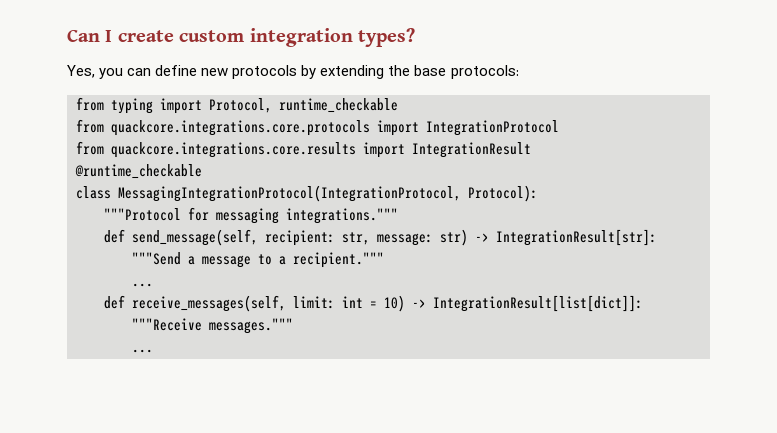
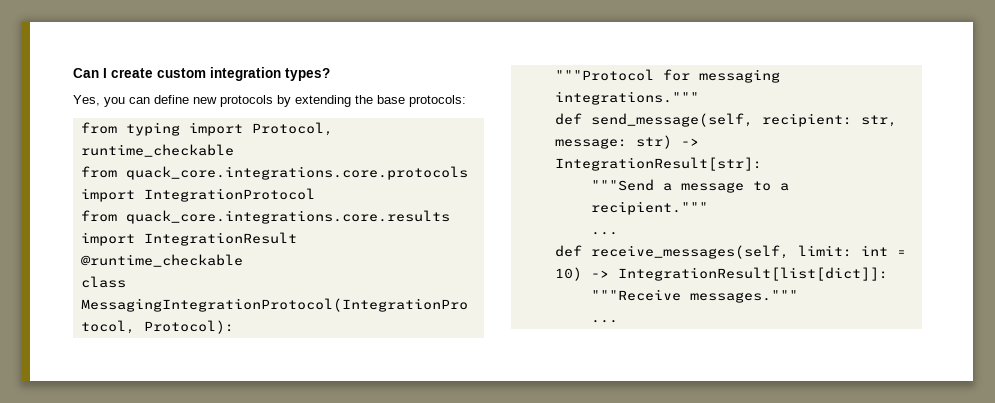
- from quackcore.integrations.core.protocols import IntegrationProtocol
+ from quack_core.integrations.core.protocols import IntegrationProtocol
- from quackcore.integrations.core.results import IntegrationResult
+ from quack_core.integrations.core.results import IntegrationResult

